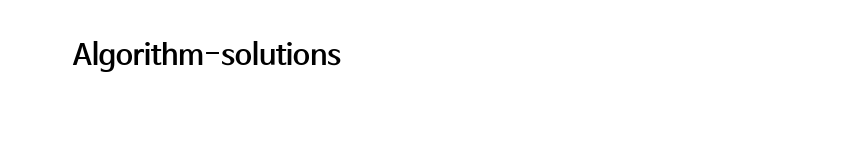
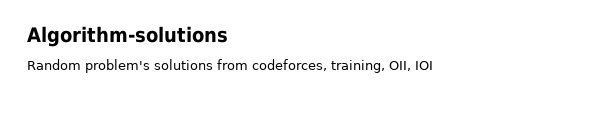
+ Random problem's solutions from codeforces, training, OII, IOI

